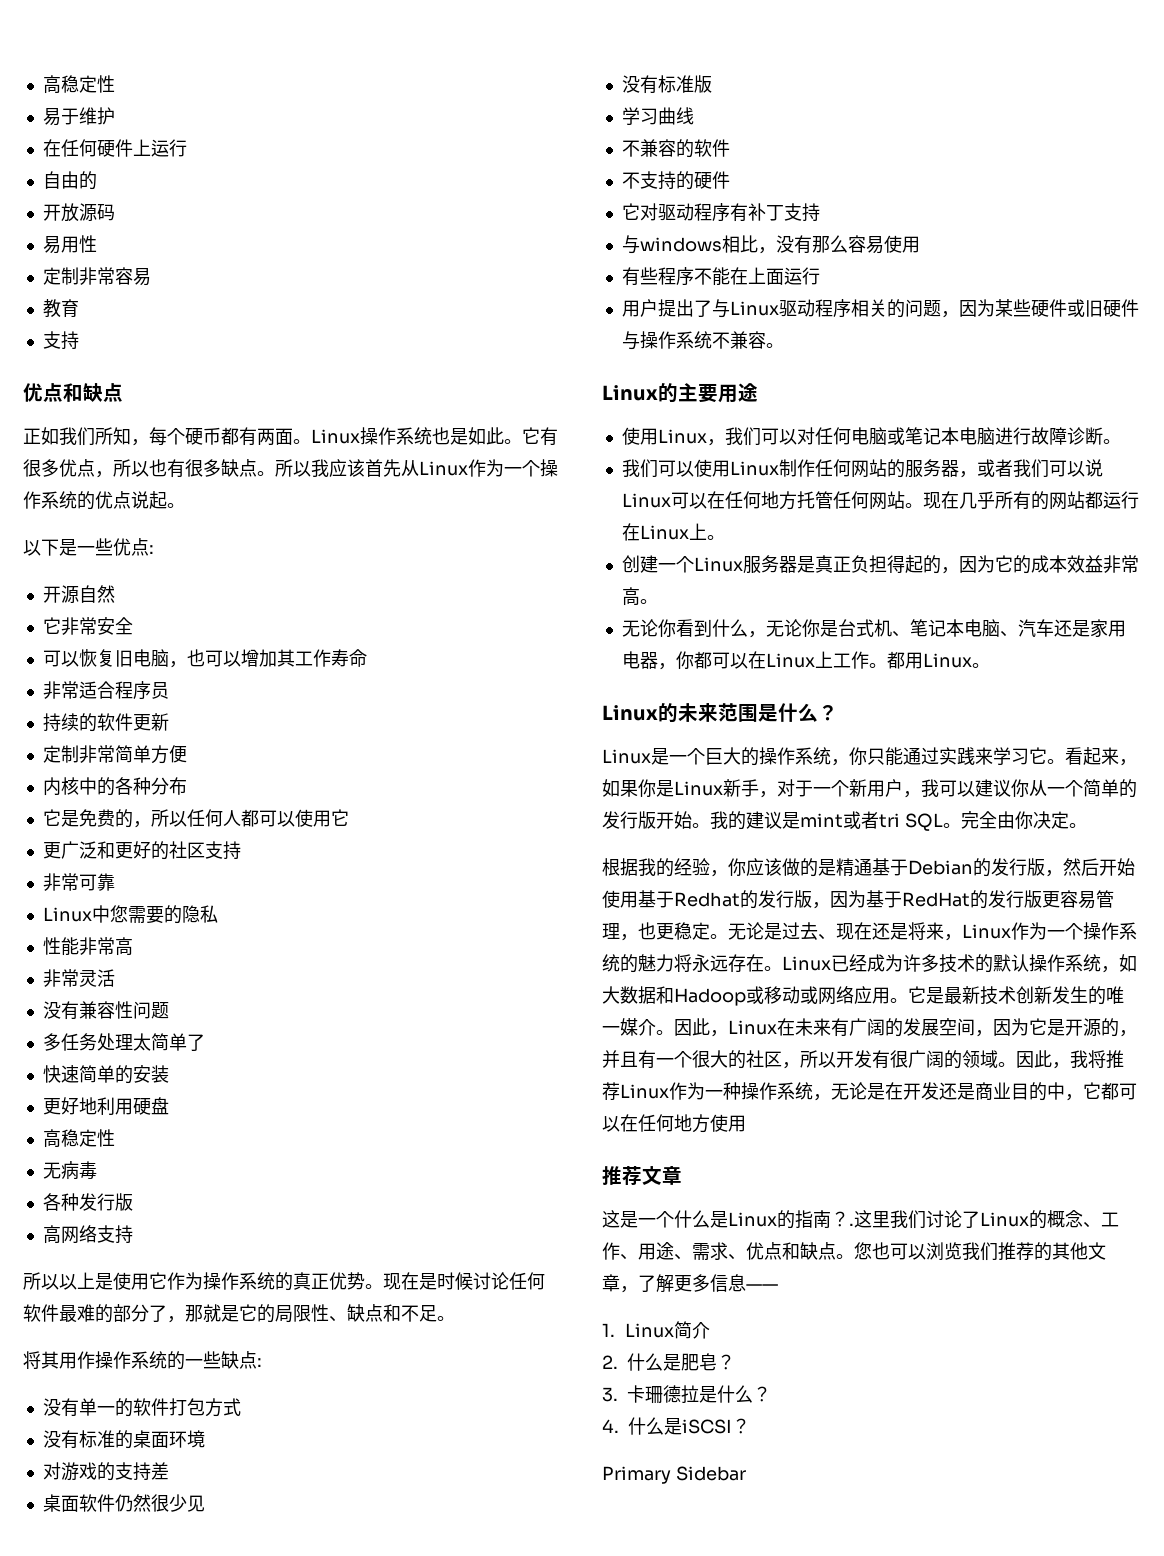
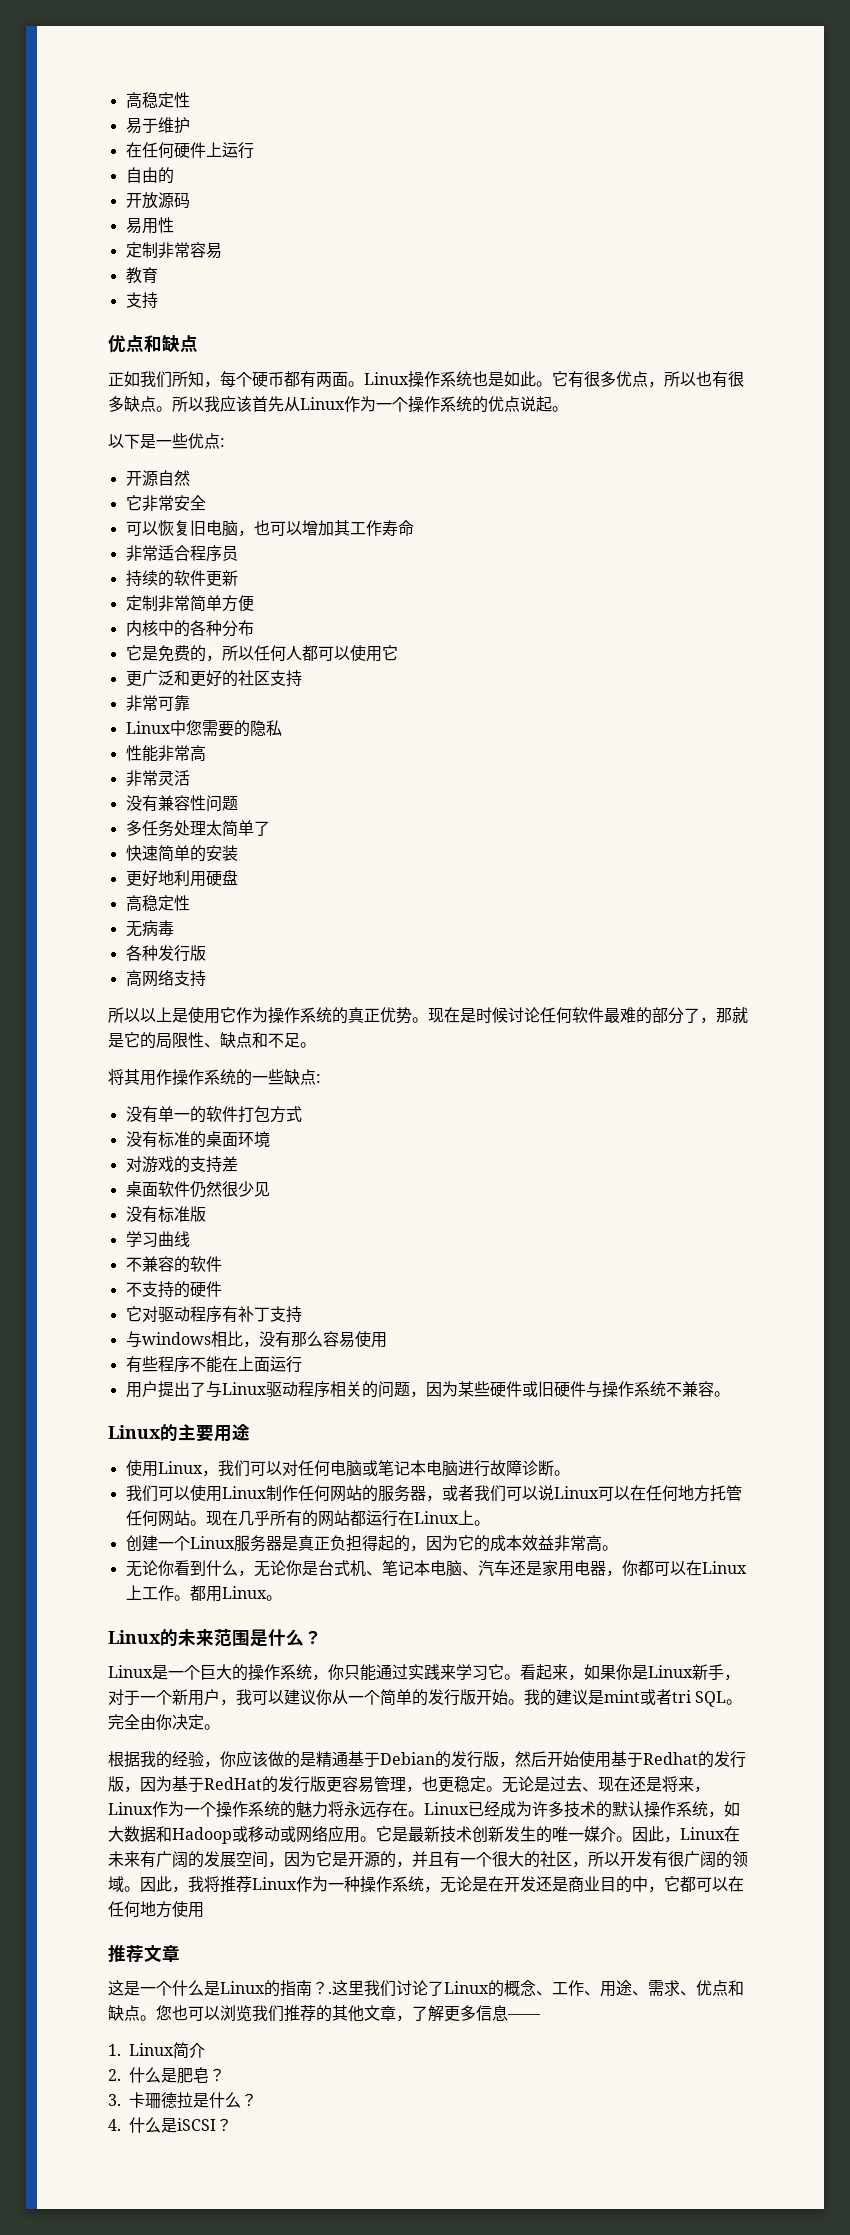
- Primary Sidebar

